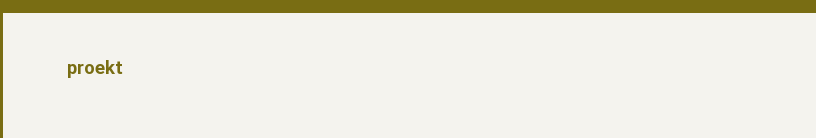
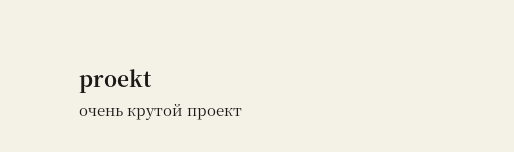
+ очень крутой проект

